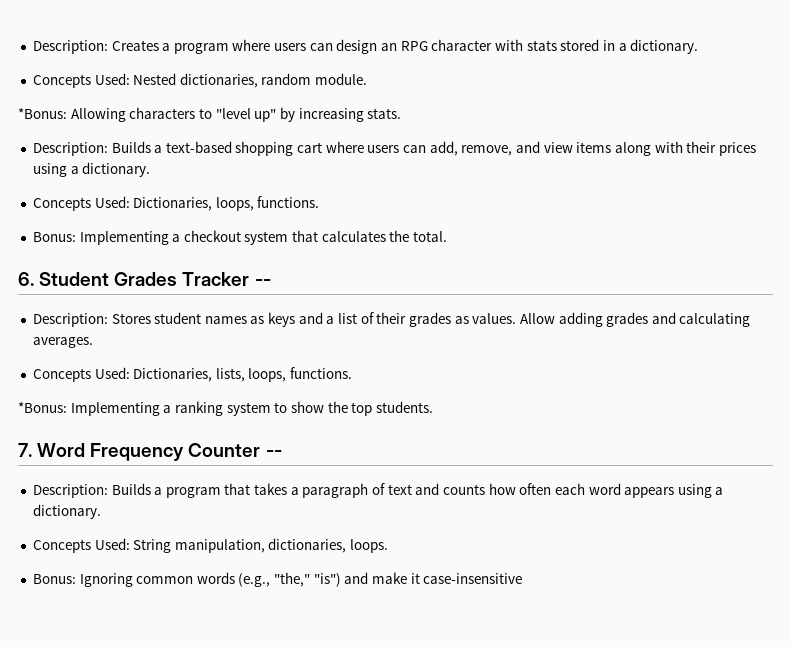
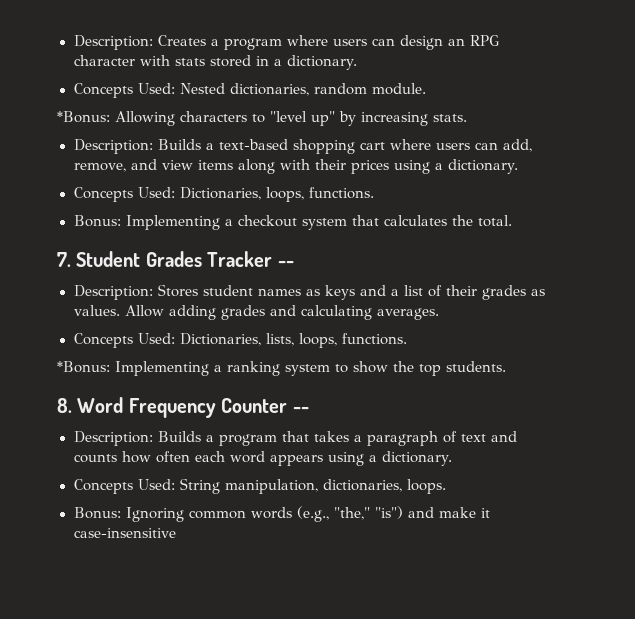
- 6. Student Grades Tracker --
+ 7. Student Grades Tracker --
- 7. Word Frequency Counter --
+ 8. Word Frequency Counter --

